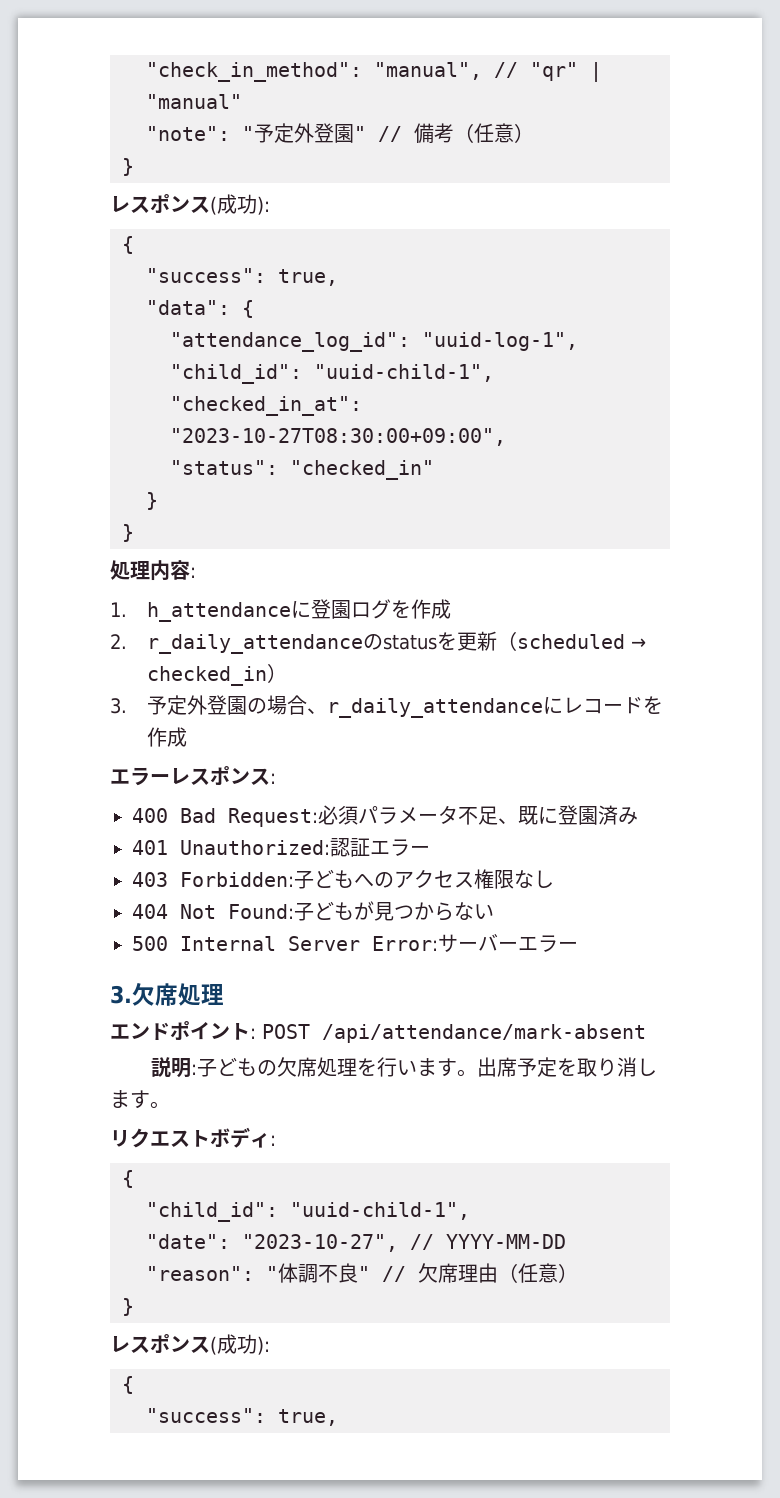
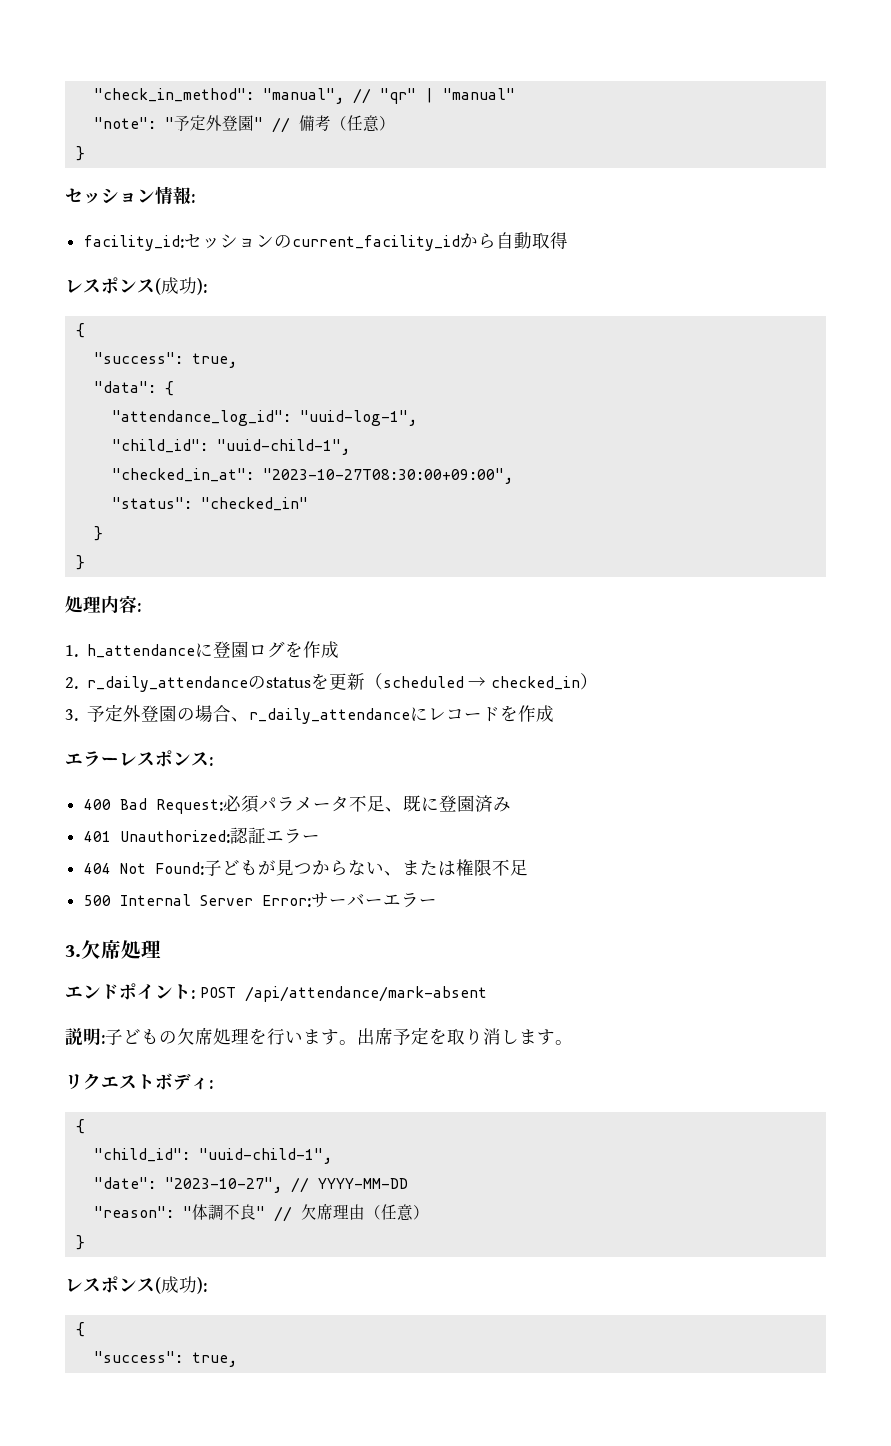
+ セッション情報:
+ facility_id:セッションのcurrent_facility_idから自動取得
- 403 Forbidden:子どもへのアクセス権限なし
- 404 Not Found:子どもが見つからない
+ 404 Not Found:子どもが見つからない、または権限不足

